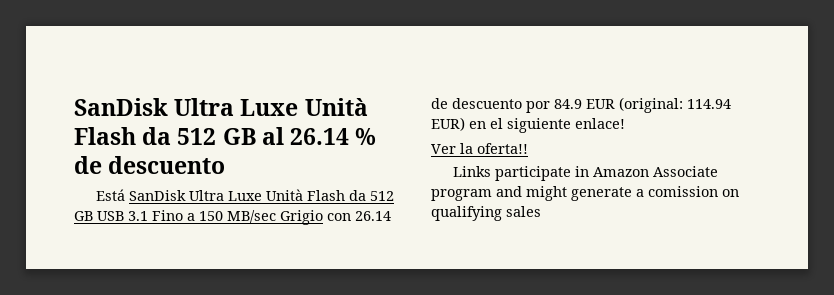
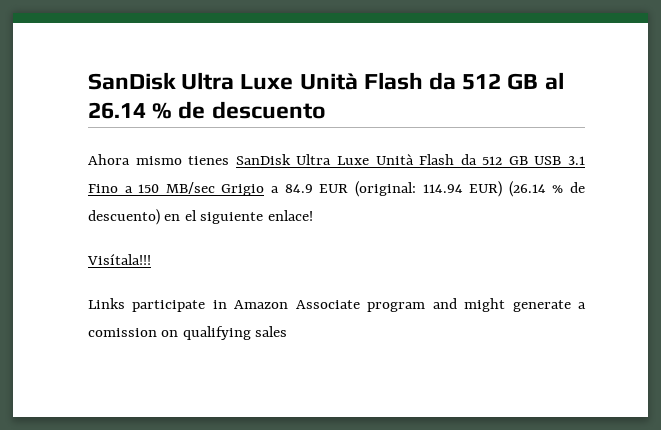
- Está SanDisk Ultra Luxe Unità Flash da 512 GB USB 3.1 Fino a 150 MB/sec Grigio con 26.14 de descuento por 84.9 EUR (original: 114.94 EUR) en el siguiente enlace!
+ Ahora mismo tienes SanDisk Ultra Luxe Unità Flash da 512 GB USB 3.1 Fino a 150 MB/sec Grigio a 84.9 EUR (original: 114.94 EUR) (26.14 % de descuento) en el siguiente enlace!
- Ver la oferta!!
+ Visítala!!!

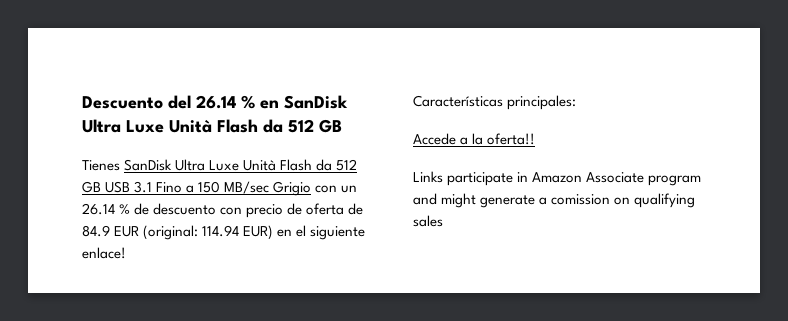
- SanDisk Ultra Luxe Unità Flash da 512 GB al 26.14 % de descuento
- Ahora mismo tienes SanDisk Ultra Luxe Unità Flash da 512 GB USB 3.1 Fino a 150 MB/sec Grigio a 84.9 EUR (original: 114.94 EUR) (26.14 % de descuento) en el siguiente enlace!
+ Descuento del 26.14 % en SanDisk Ultra Luxe Unità Flash da 512 GB
+ Tienes SanDisk Ultra Luxe Unità Flash da 512 GB USB 3.1 Fino a 150 MB/sec Grigio con un 26.14 % de descuento con precio de oferta de 84.9 EUR (original: 114.94 EUR) en el siguiente enlace!
- Visítala!!!
+ Características principales:
+ Accede a la oferta!!

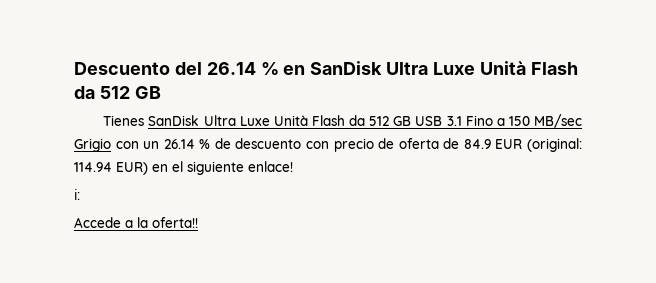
- Características principales:
+ ℹ:
- Links participate in Amazon Associate program and might generate a comission on qualifying sales

